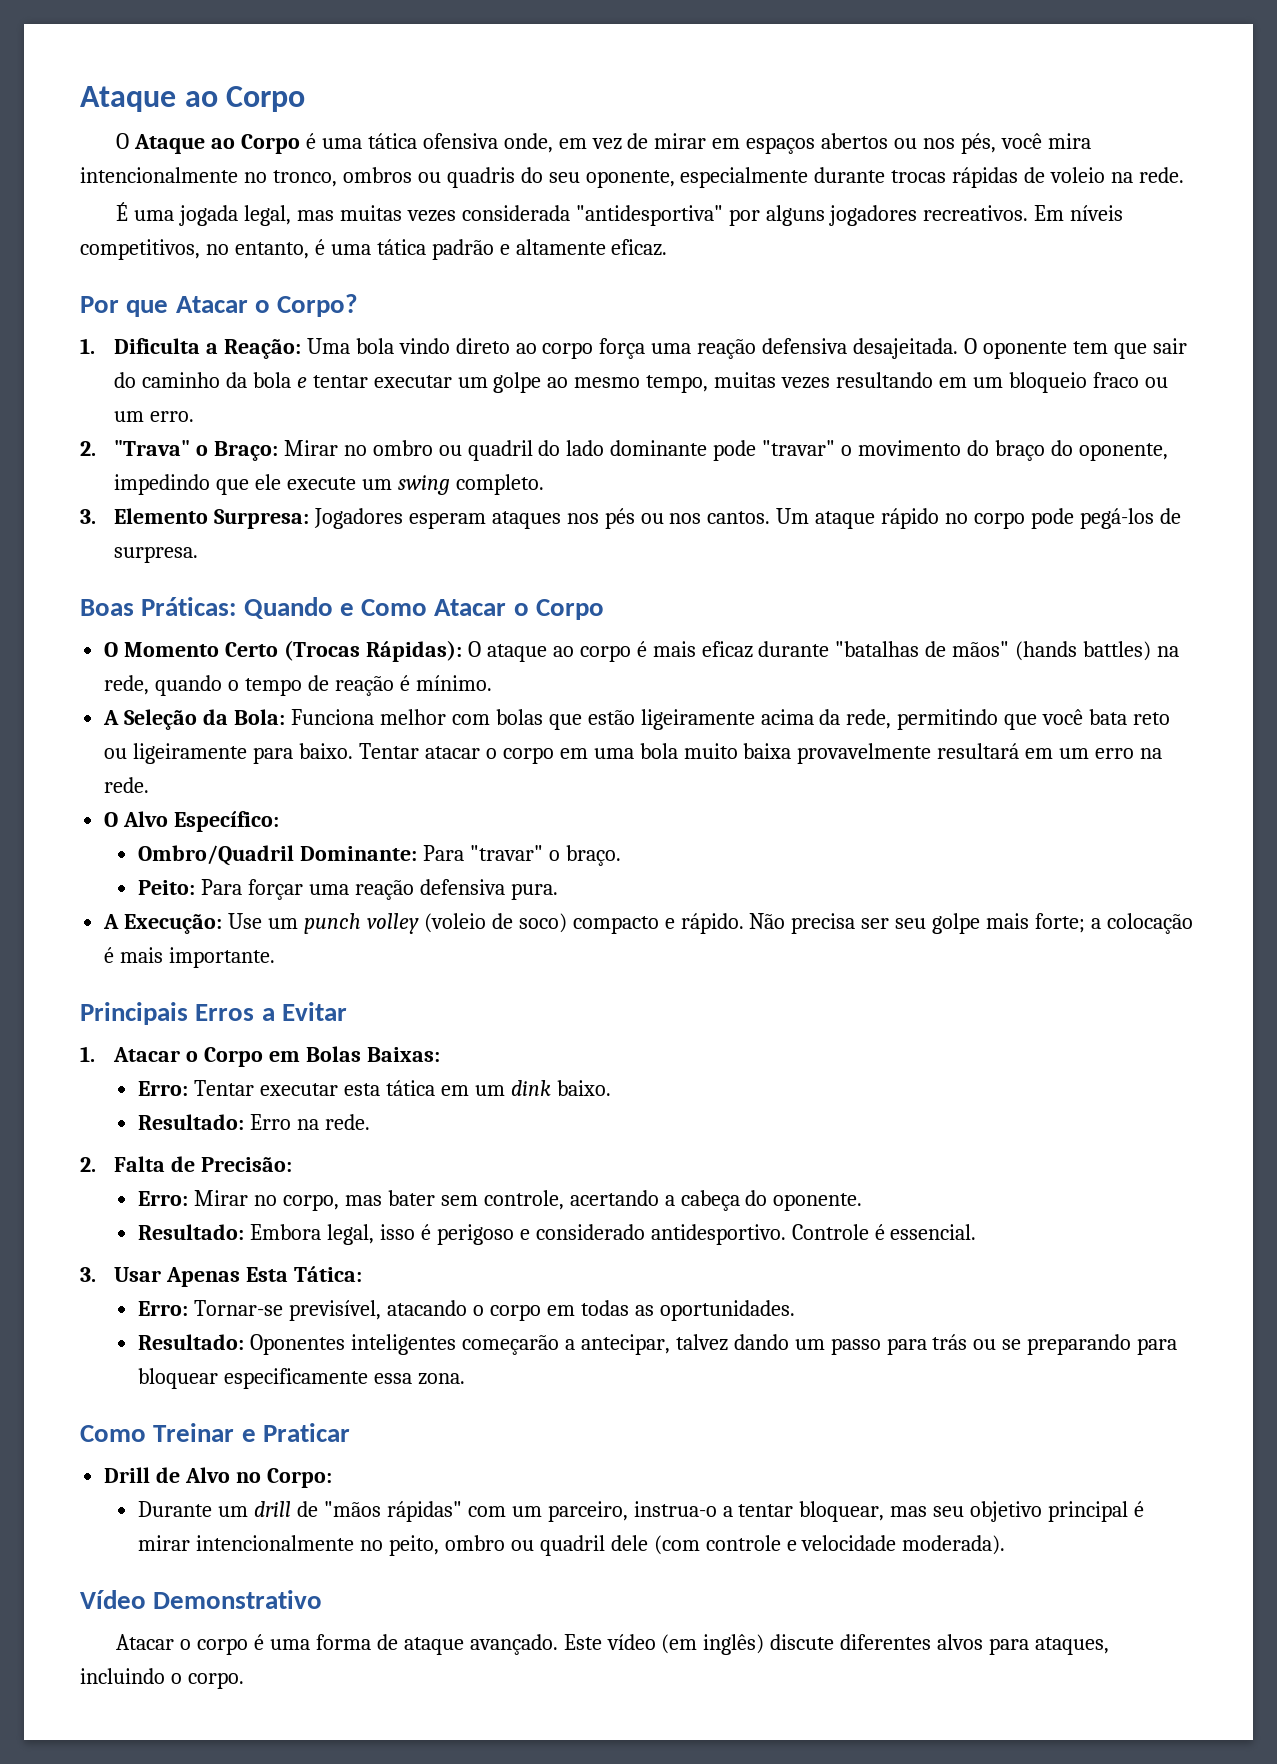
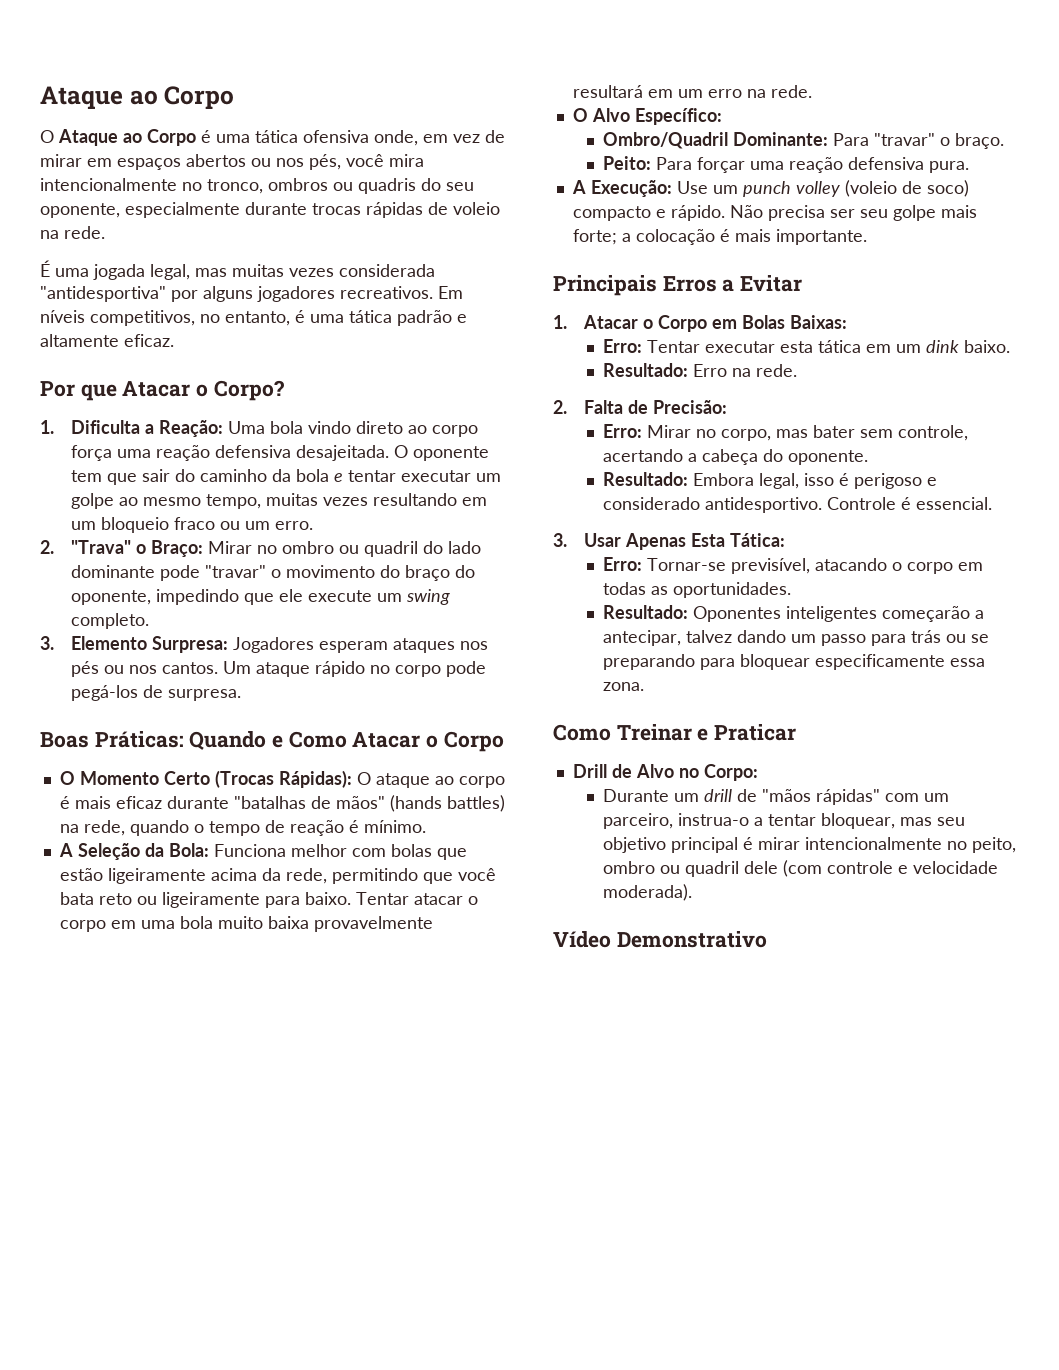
- Atacar o corpo é uma forma de ataque avançado. Este vídeo (em inglês) discute diferentes alvos para ataques, incluindo o corpo.

